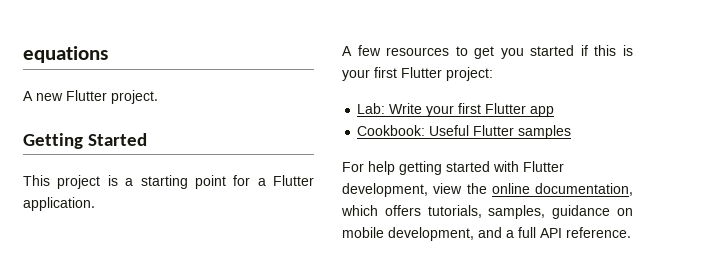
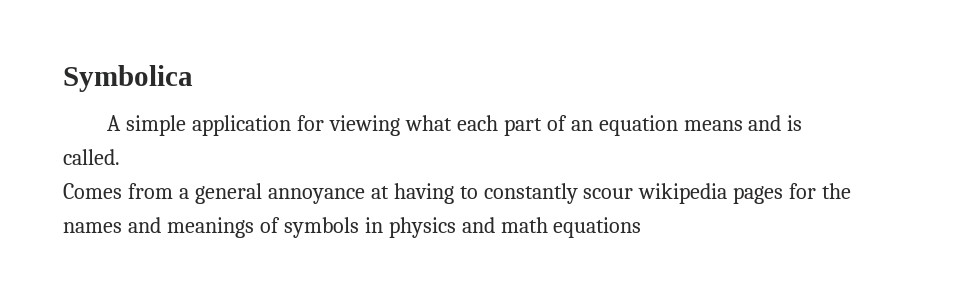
- equations
- A new Flutter project.
- Getting Started
- This project is a starting point for a Flutter application.
- A few resources to get you started if this is your first Flutter project:
- Lab: Write your first Flutter app
- Cookbook: Useful Flutter samples
- For help getting started with Flutter development, view the online documentation, which offers tutorials, samples, guidance on mobile development, and a full API reference.
+ Symbolica
+ A simple application for viewing what each part of an equation means and is called.
+ Comes from a general annoyance at having to constantly scour wikipedia pages for the names and meanings of symbols in physics and math equations

